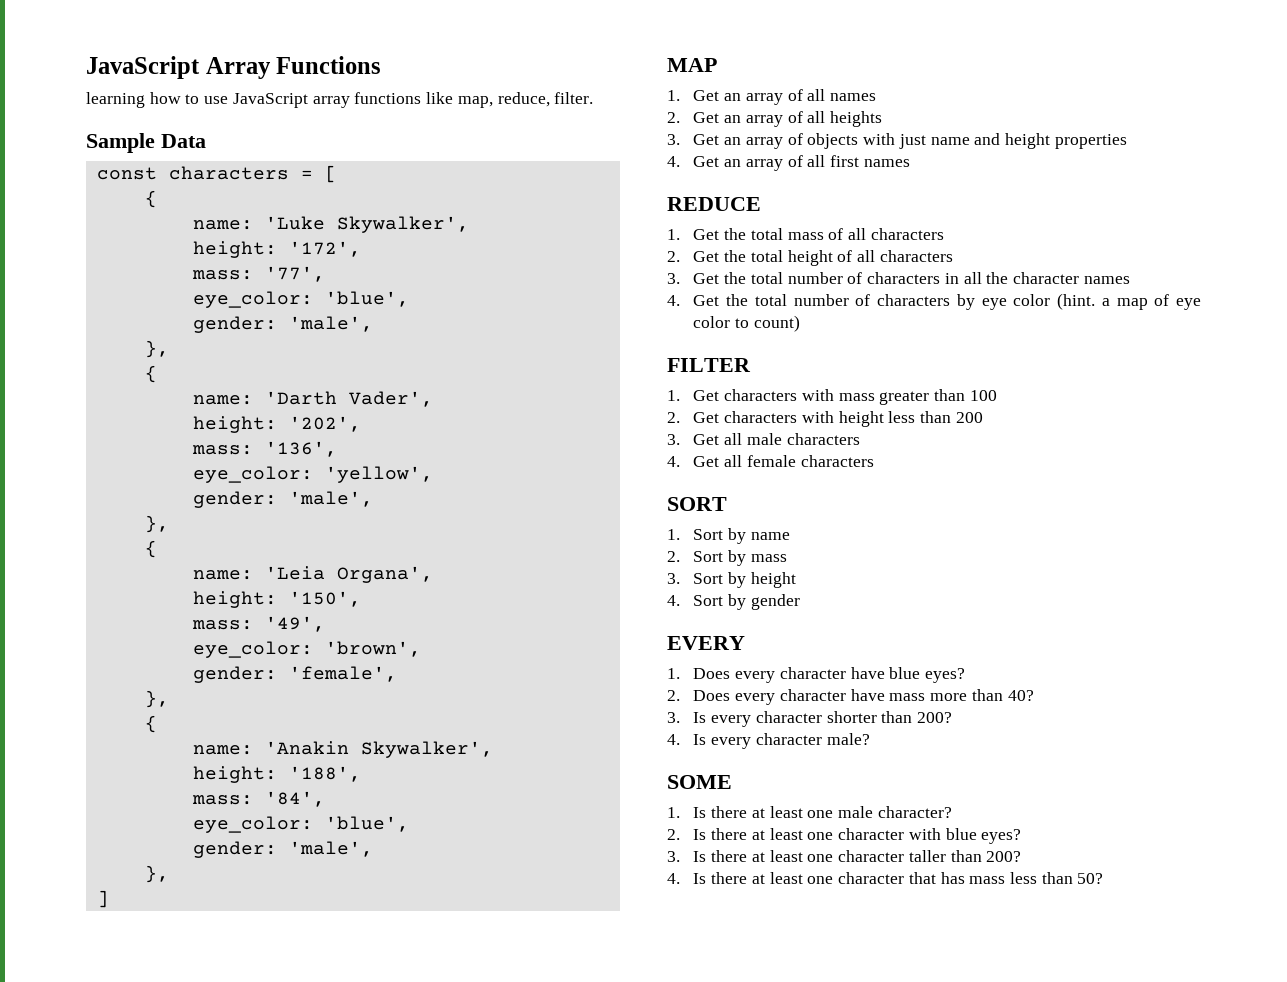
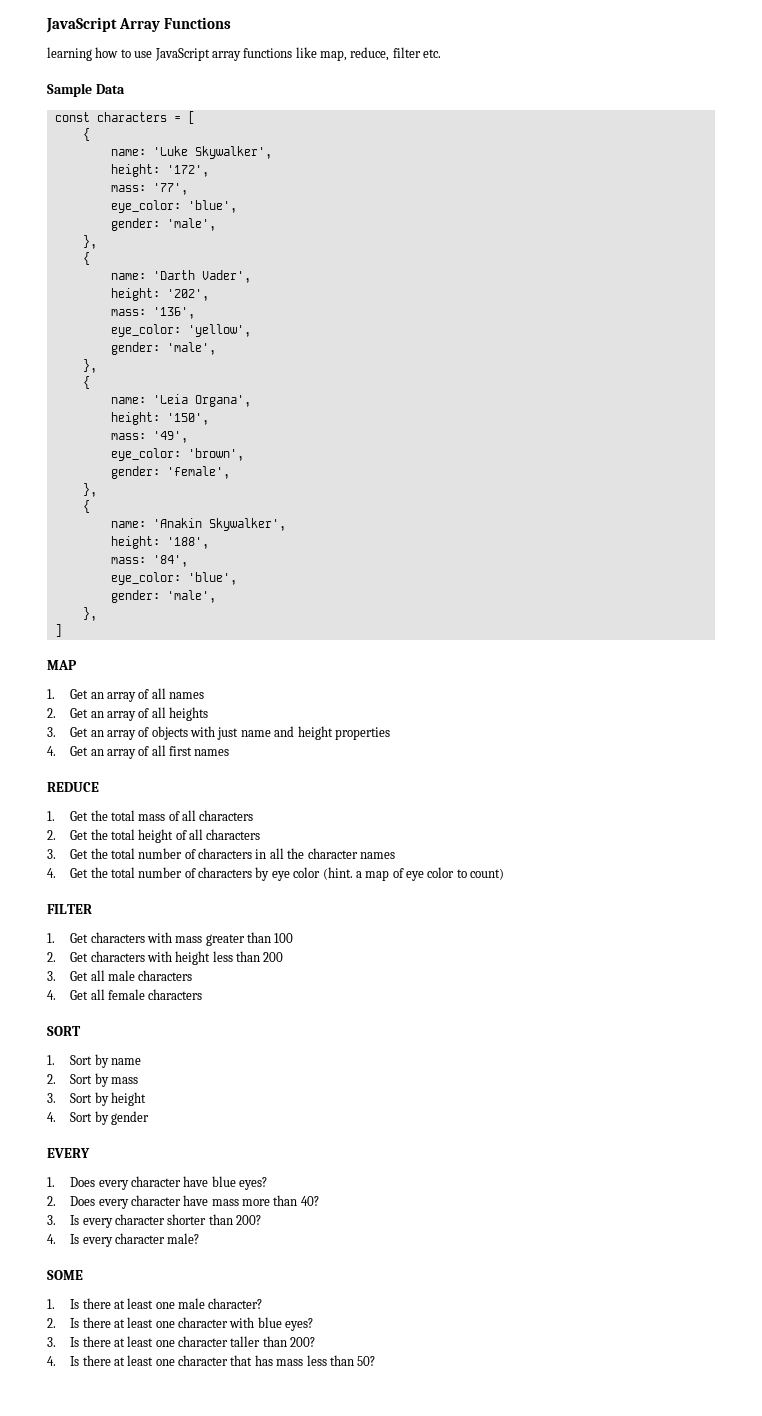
- learning how to use JavaScript array functions like map, reduce, filter.
+ learning how to use JavaScript array functions like map, reduce, filter etc.

